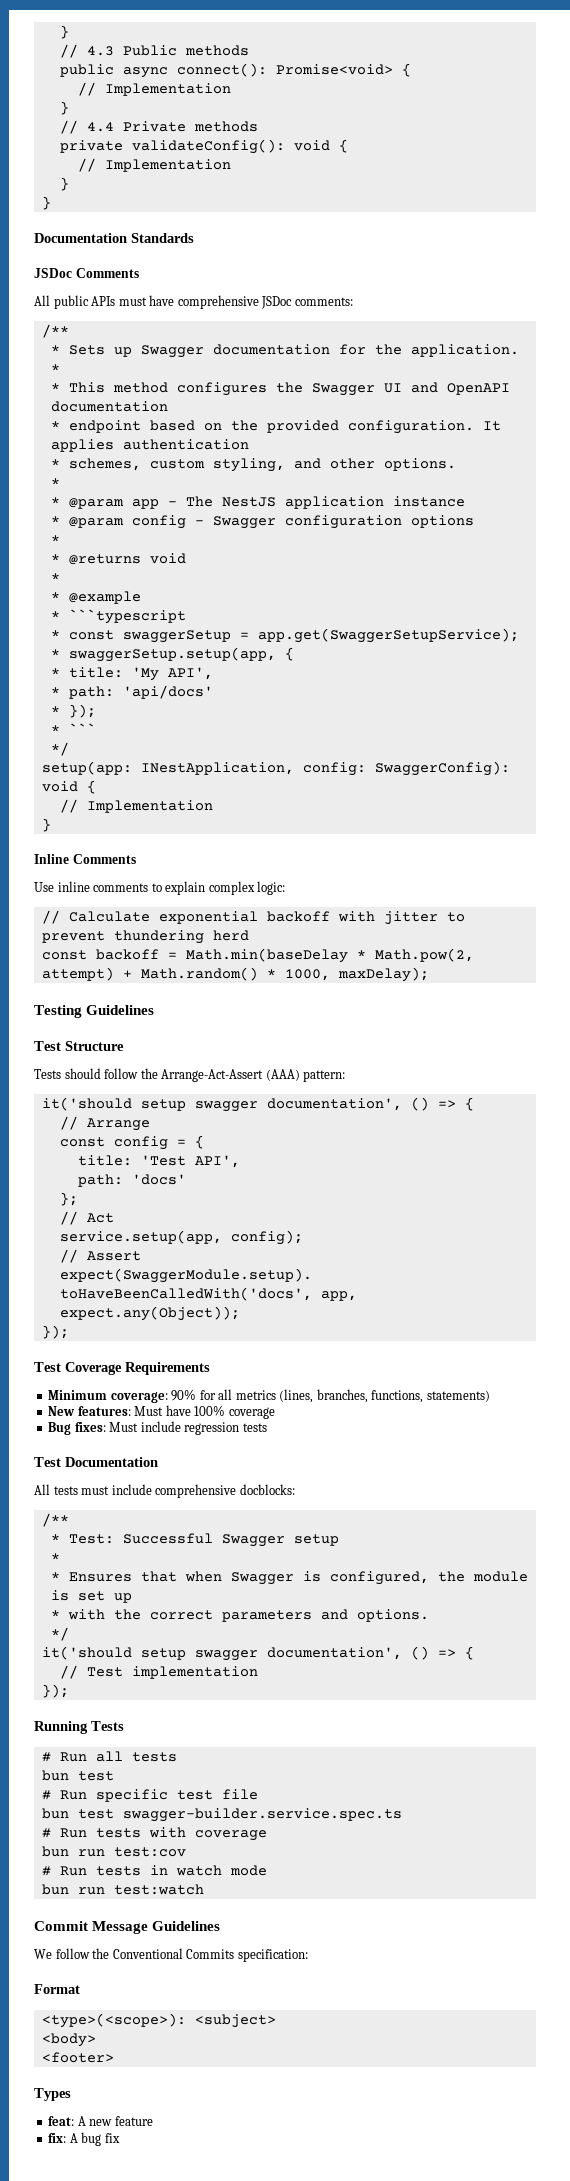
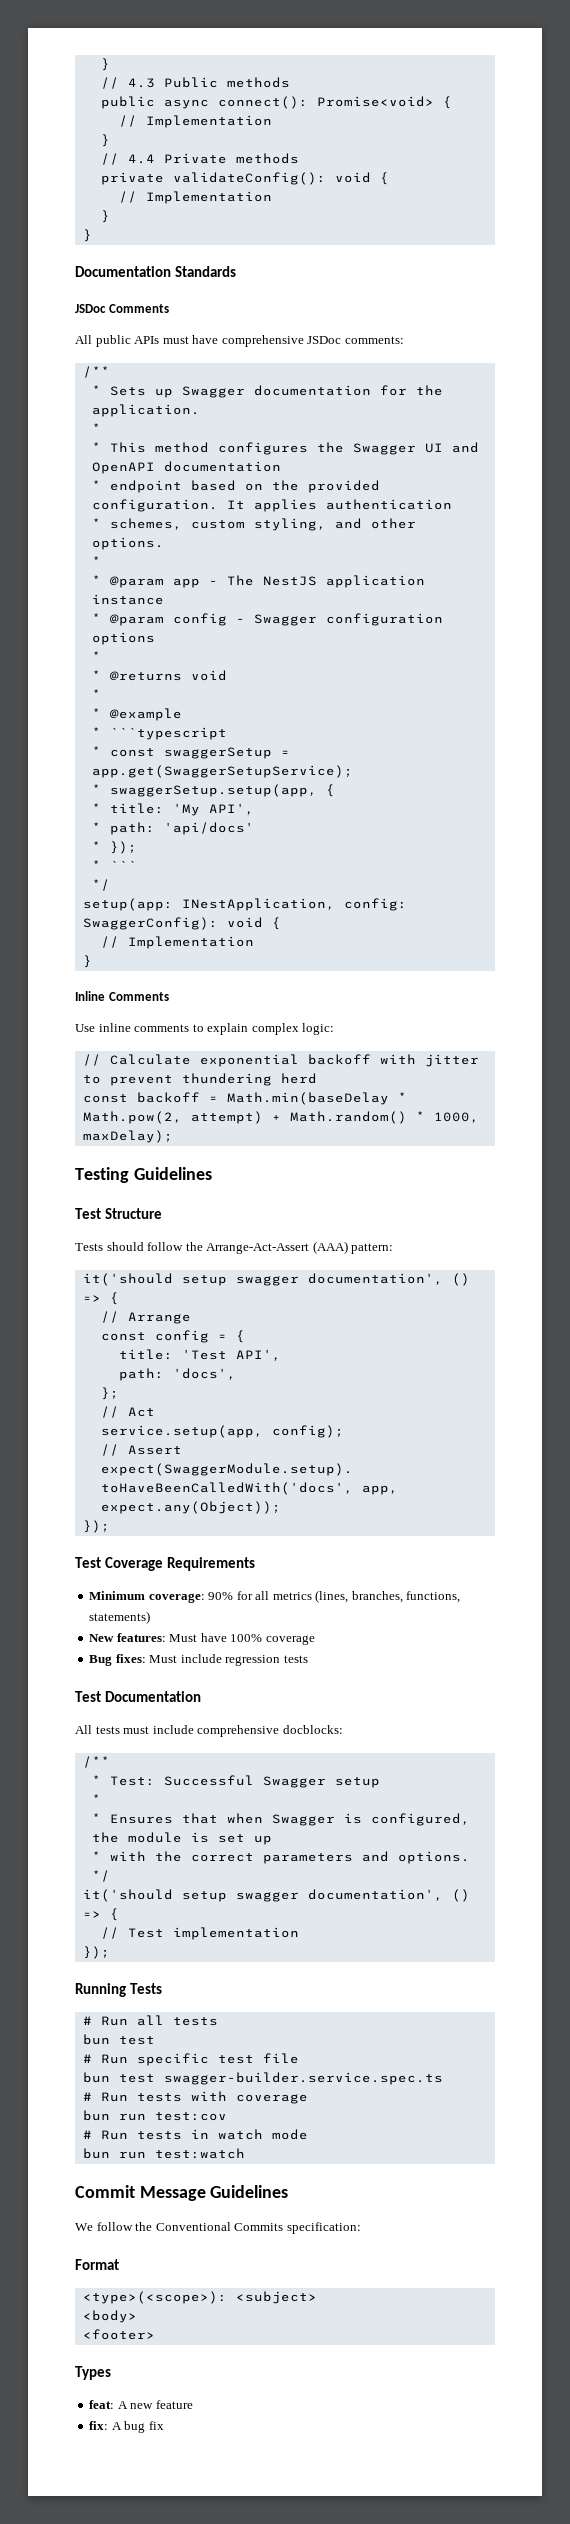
- path: 'docs'
+ path: 'docs',

